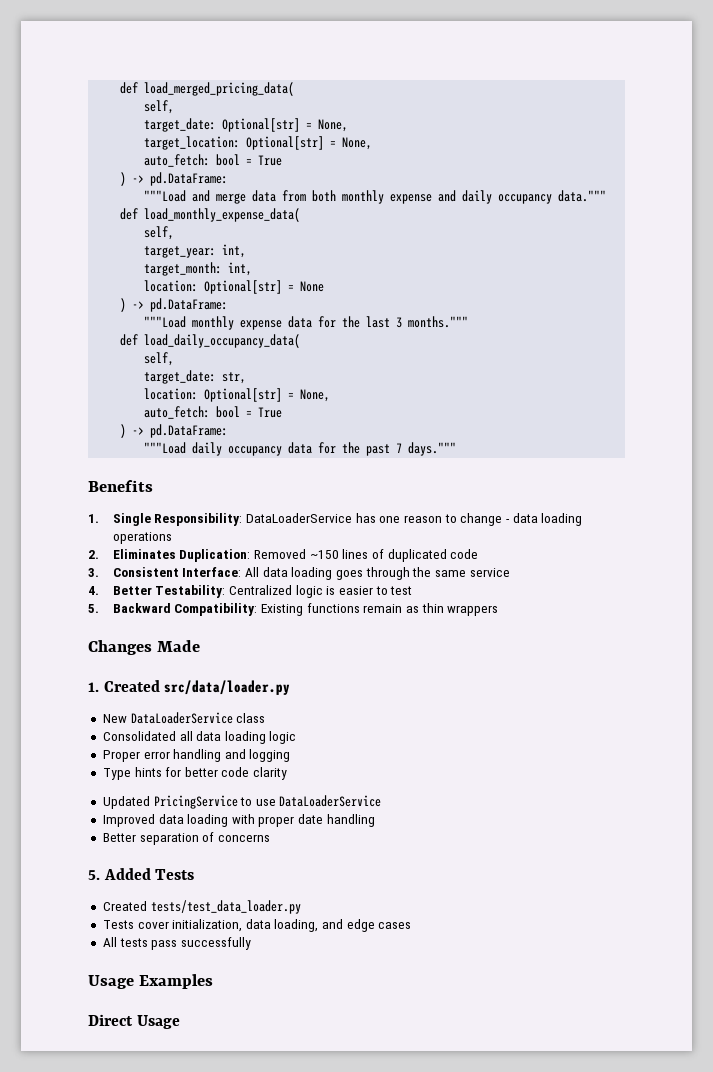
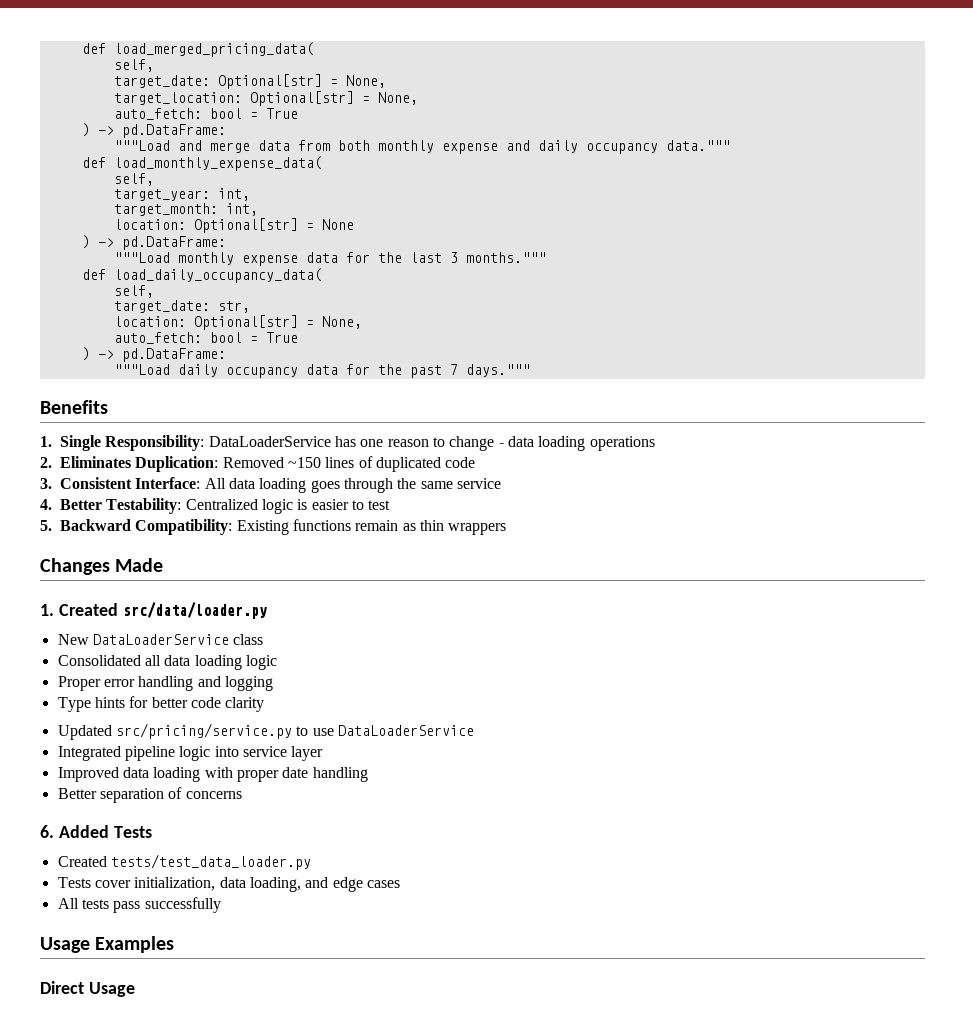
- Updated PricingService to use DataLoaderService
+ Updated src/pricing/service.py to use DataLoaderService
+ Integrated pipeline logic into service layer
- 5. Added Tests
+ 6. Added Tests

